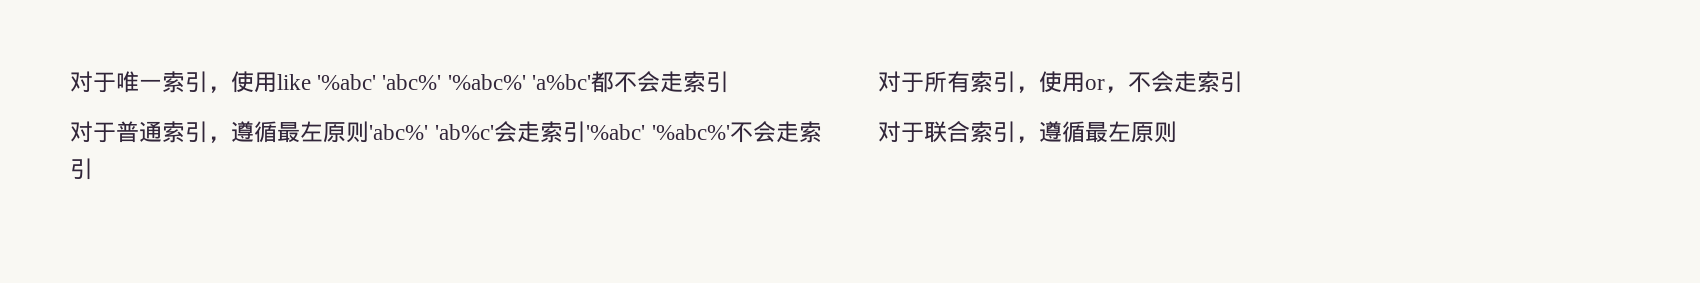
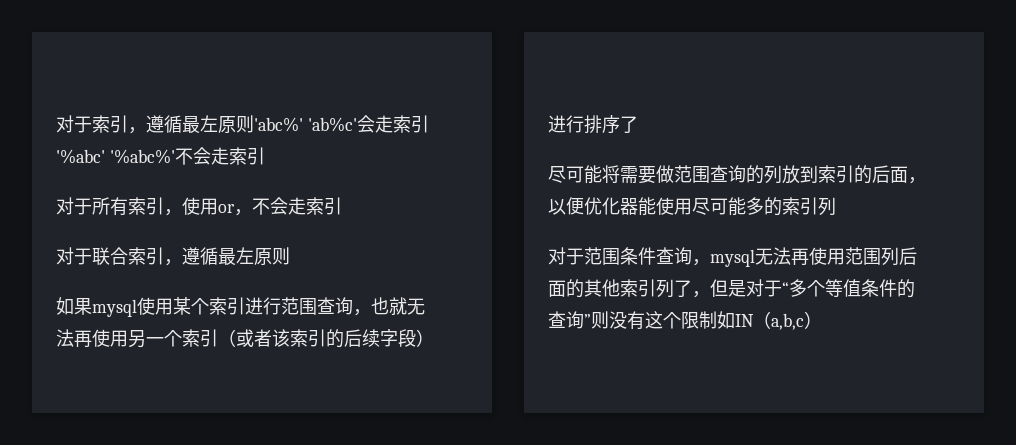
- 对于唯一索引，使用like '%abc' 'abc%' '%abc%' 'a%bc'都不会走索引
- 对于普通索引，遵循最左原则'abc%' 'ab%c'会走索引'%abc' '%abc%'不会走索引
+ 对于索引，遵循最左原则'abc%' 'ab%c'会走索引'%abc' '%abc%'不会走索引
+ 如果mysql使用某个索引进行范围查询，也就无法再使用另一个索引（或者该索引的后续字段）进行排序了
+ 尽可能将需要做范围查询的列放到索引的后面，以便优化器能使用尽可能多的索引列
+ 对于范围条件查询，mysql无法再使用范围列后面的其他索引列了，但是对于“多个等值条件的查询”则没有这个限制如IN（a,b,c）

